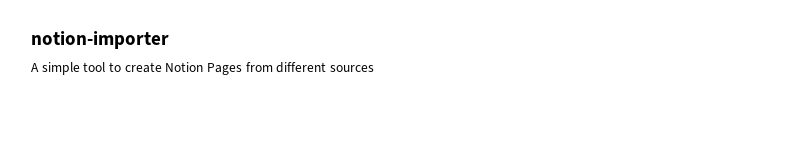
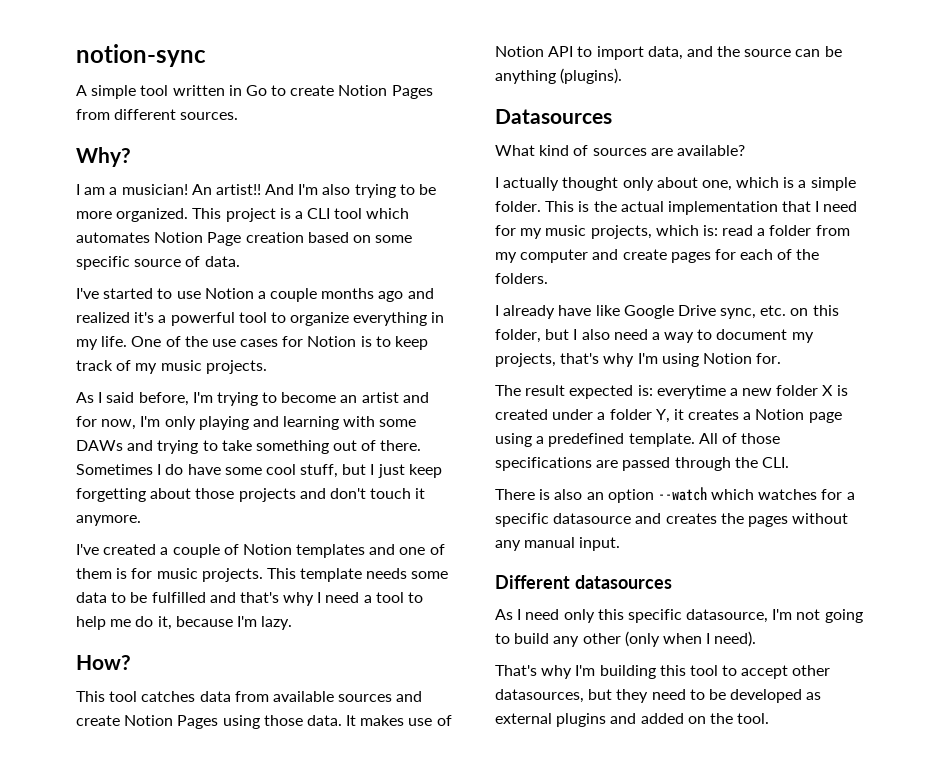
- notion-importer
+ notion-sync
- A simple tool to create Notion Pages from different sources
+ A simple tool written in Go to create Notion Pages from different sources.
+ Why?
+ I am a musician! An artist!! And I'm also trying to be more organized. This project is a CLI tool which automates Notion Page creation based on some specific source of data.
+ I've started to use Notion a couple months ago and realized it's a powerful tool to organize everything in my life. One of the use cases for Notion is to keep track of my music projects.
+ As I said before, I'm trying to become an artist and for now, I'm only playing and learning with some DAWs and trying to take something out of there. Sometimes I do have some cool stuff, but I just keep forgetting about those projects and don't touch it anymore.
+ I've created a couple of Notion templates and one of them is for music projects. This template needs some data to be fulfilled and that's why I need a tool to help me do it, because I'm lazy.
+ How?
+ This tool catches data from available sources and create Notion Pages using those data. It makes use of Notion API to import data, and the source can be anything (plugins).
+ Datasources
+ What kind of sources are available?
+ I actually thought only about one, which is a simple folder. This is the actual implementation that I need for my music projects, which is: read a folder from my computer and create pages for each of the folders.
+ I already have like Google Drive sync, etc. on this folder, but I also need a way to document my projects, that's why I'm using Notion for.
+ The result expected is: everytime a new folder X is created under a folder Y, it creates a Notion page using a predefined template. All of those specifications are passed through the CLI.
+ There is also an option --watch which watches for a specific datasource and creates the pages without any manual input.
+ Different datasources
+ As I need only this specific datasource, I'm not going to build any other (only when I need).
+ That's why I'm building this tool to accept other datasources, but they need to be developed as external plugins and added on the tool.

